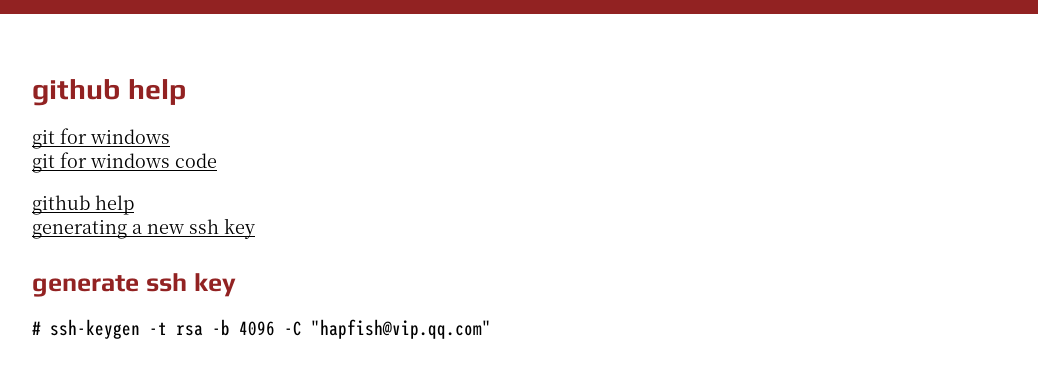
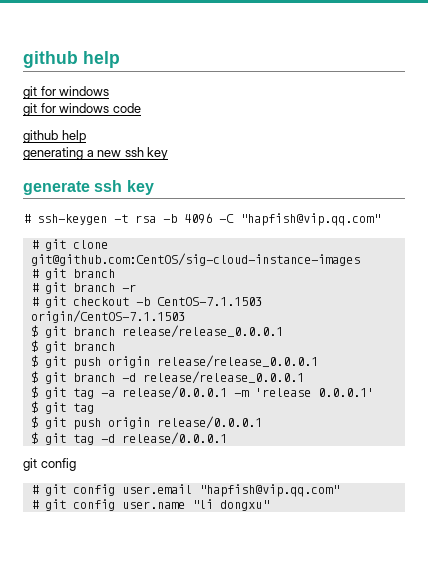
+ # git clone git@github.com:CentOS/sig-cloud-instance-images
+ # git branch
+ # git branch -r
+ # git checkout -b CentOS-7.1.1503 origin/CentOS-7.1.1503
+ $ git branch release/release_0.0.0.1
+ $ git branch
+ $ git push origin release/release_0.0.0.1
+ $ git branch -d release/release_0.0.0.1
+ $ git tag -a release/0.0.0.1 -m 'release 0.0.0.1'
+ $ git tag
+ $ git push origin release/0.0.0.1
+ $ git tag -d release/0.0.0.1
+ git config
+ # git config user.email "hapfish@vip.qq.com"
+ # git config user.name "li dongxu"

